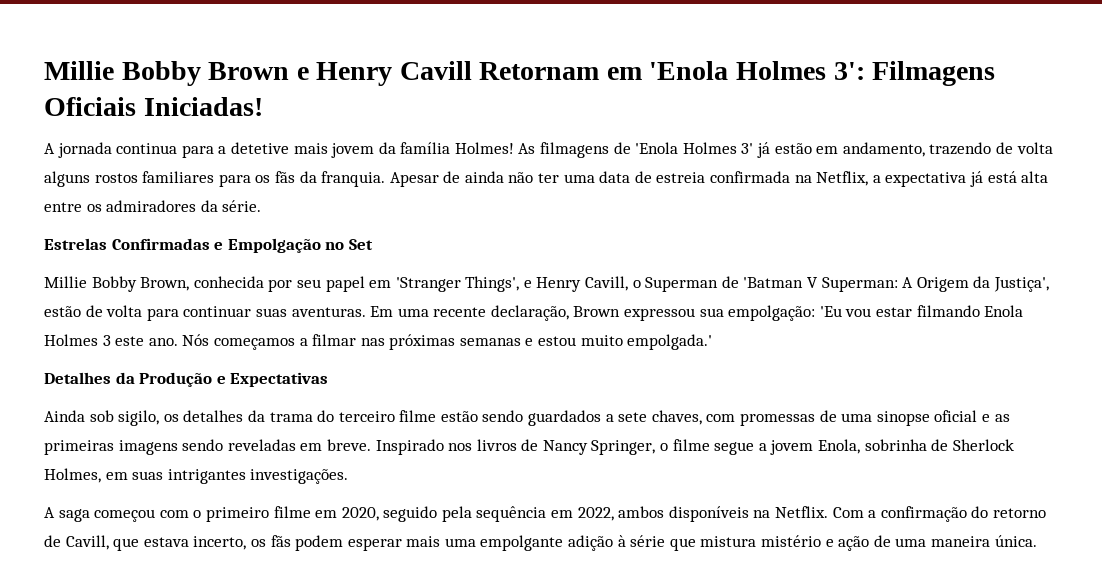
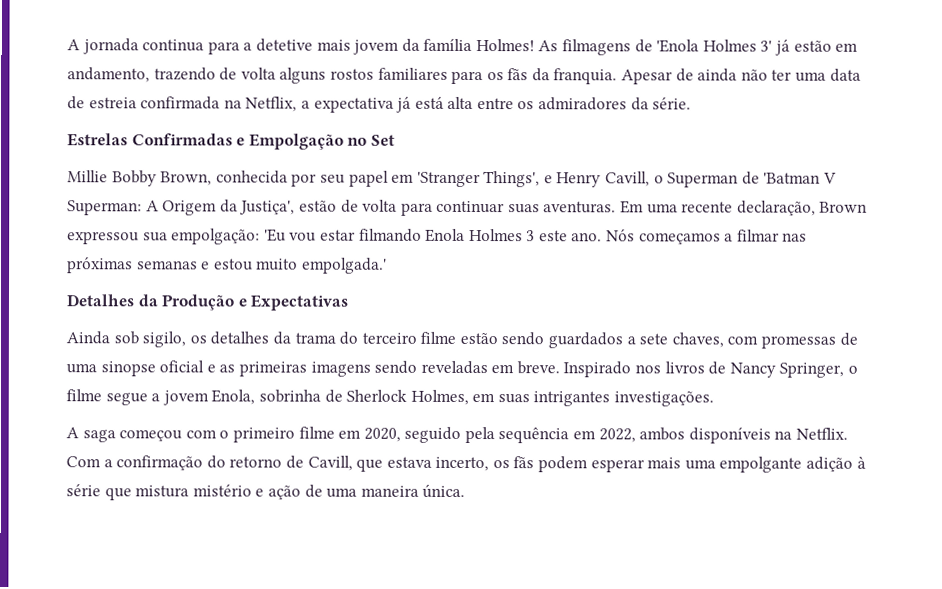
- Millie Bobby Brown e Henry Cavill Retornam em 'Enola Holmes 3': Filmagens Oficiais Iniciadas!

